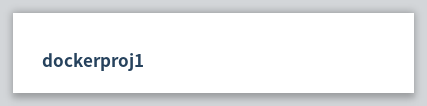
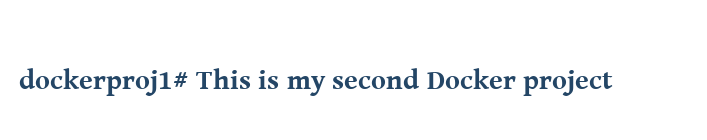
- dockerproj1
+ dockerproj1# This is my second Docker project

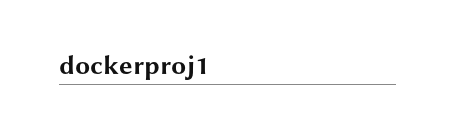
- dockerproj1# This is my second Docker project
+ dockerproj1

